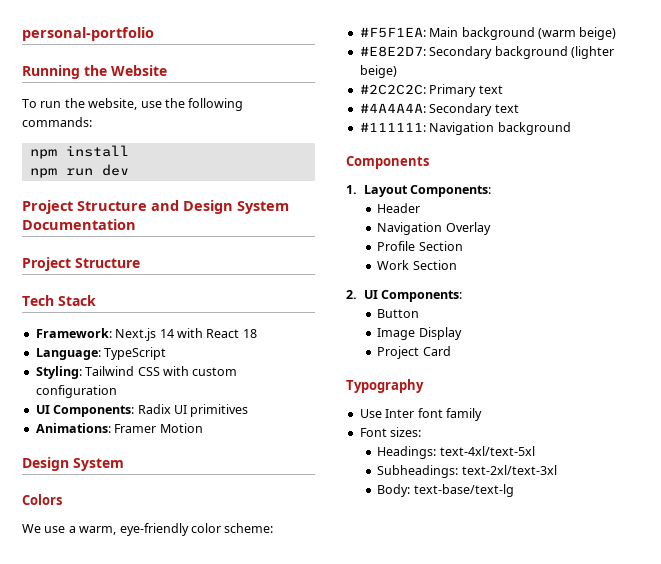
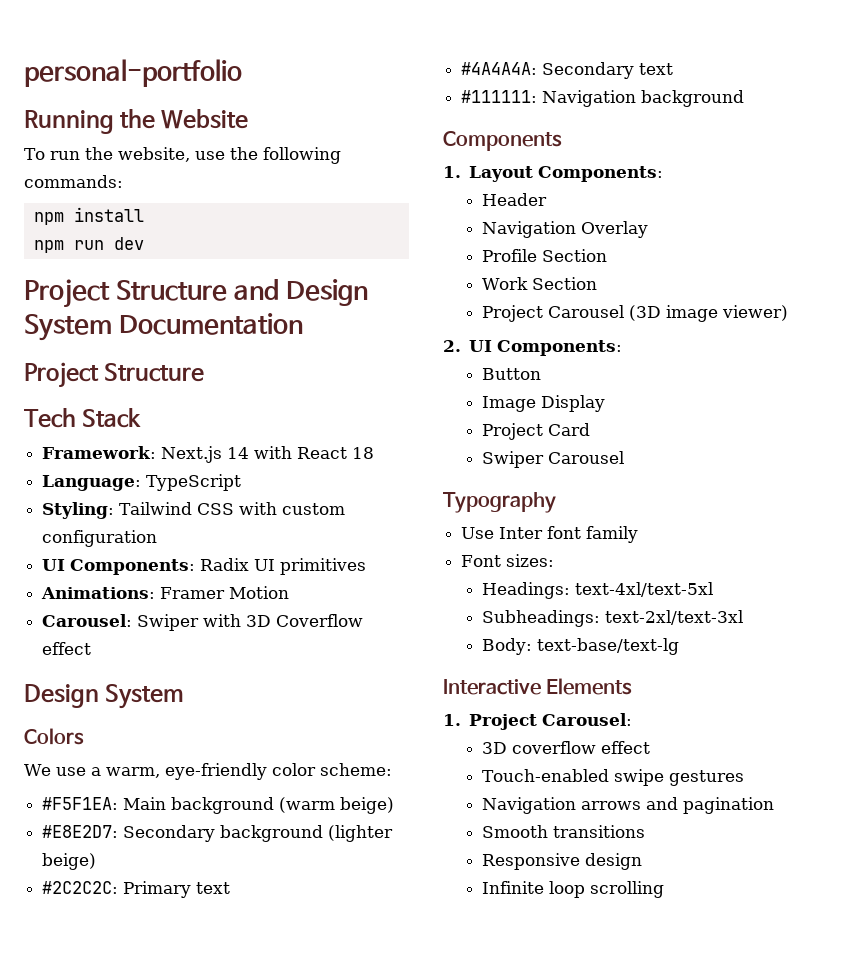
+ Carousel: Swiper with 3D Coverflow effect
+ Project Carousel (3D image viewer)
+ Swiper Carousel
+ Interactive Elements
+ 1. Project Carousel:
+ 3D coverflow effect
+ Touch-enabled swipe gestures
+ Navigation arrows and pagination
+ Smooth transitions
+ Responsive design
+ Infinite loop scrolling

